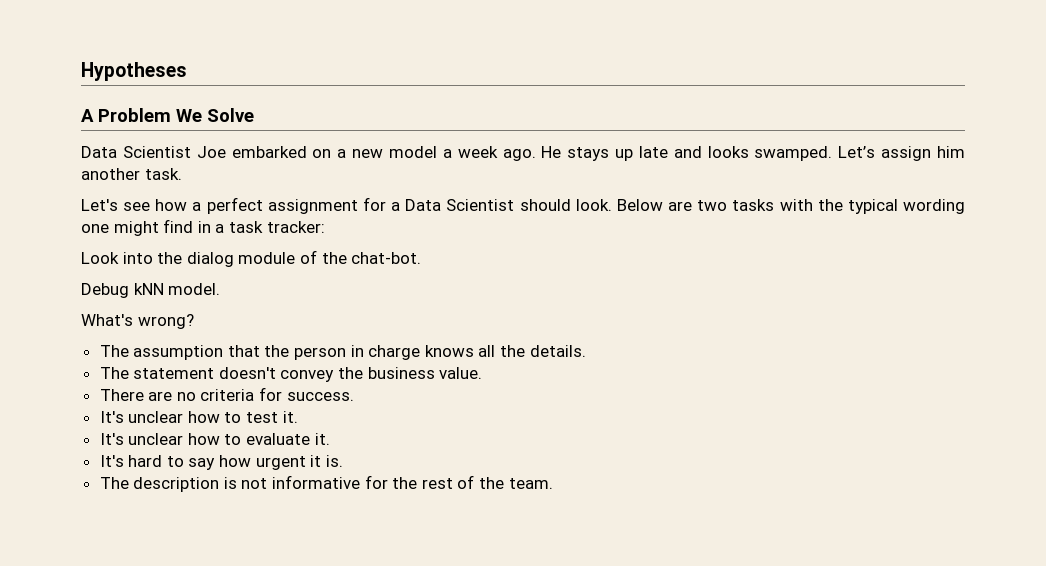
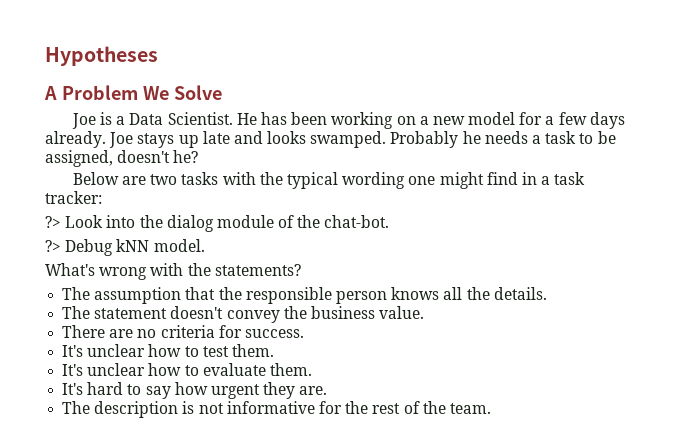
- Data Scientist Joe embarked on a new model a week ago. He stays up late and looks swamped.
+ Joe is a Data Scientist. He has been working on a new model for a few days already. Joe stays up late and looks swamped.
- Let’s assign him another task.
- Let's see how a perfect assignment for a Data Scientist should look. Below are two tasks with the typical wording one might find in a task tracker:
+ Probably he needs a task to be assigned, doesn't he?
+ Below are two tasks with the typical wording one might find in a task tracker:
- Look into the dialog module of the chat-bot.
+ ?> Look into the dialog module of the chat-bot.
- Debug kNN model.
+ ?> Debug kNN model.
- What's wrong?
+ What's wrong with the statements?
- The assumption that the person in charge knows all the details.
+ The assumption that the responsible person knows all the details.
- It's unclear how to test it.
+ It's unclear how to test them.
- It's unclear how to evaluate it.
+ It's unclear how to evaluate them.
- It's hard to say how urgent it is.
+ It's hard to say how urgent they are.

